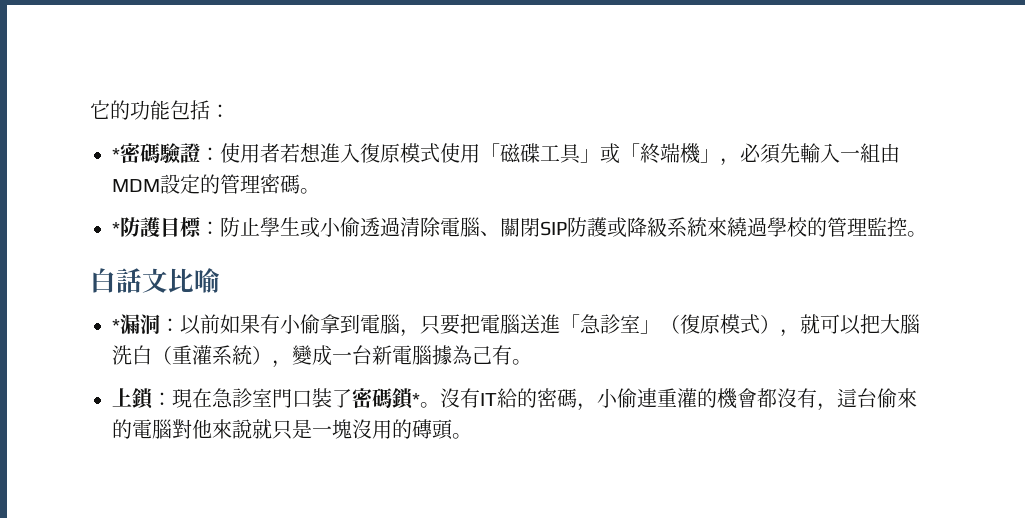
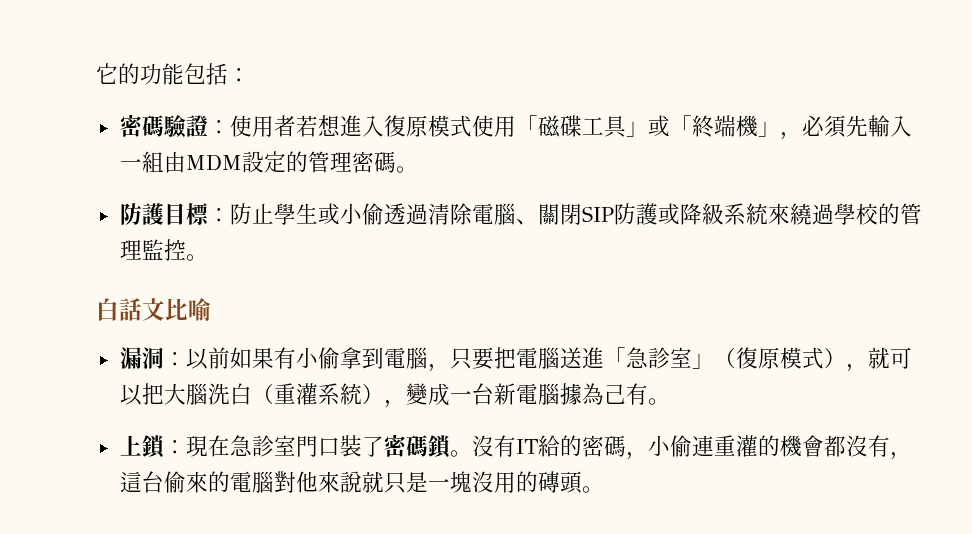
- *密碼驗證：使用者若想進入復原模式使用「磁碟工具」或「終端機」，必須先輸入一組由MDM設定的管理密碼。
+ 密碼驗證：使用者若想進入復原模式使用「磁碟工具」或「終端機」，必須先輸入一組由MDM設定的管理密碼。
- *防護目標：防止學生或小偷透過清除電腦、關閉SIP防護或降級系統來繞過學校的管理監控。
+ 防護目標：防止學生或小偷透過清除電腦、關閉SIP防護或降級系統來繞過學校的管理監控。
- *漏洞：以前如果有小偷拿到電腦，只要把電腦送進「急診室」（復原模式），就可以把大腦洗白（重灌系統），變成一台新電腦據為己有。
+ 漏洞：以前如果有小偷拿到電腦，只要把電腦送進「急診室」（復原模式），就可以把大腦洗白（重灌系統），變成一台新電腦據為己有。
- 上鎖：現在急診室門口裝了密碼鎖*。
+ 上鎖：現在急診室門口裝了密碼鎖。

